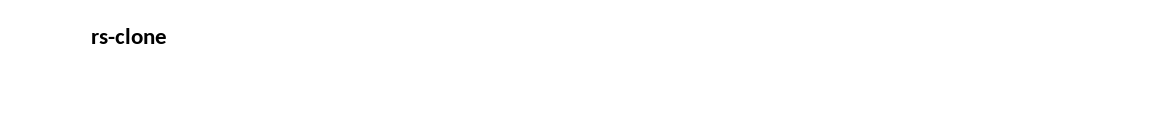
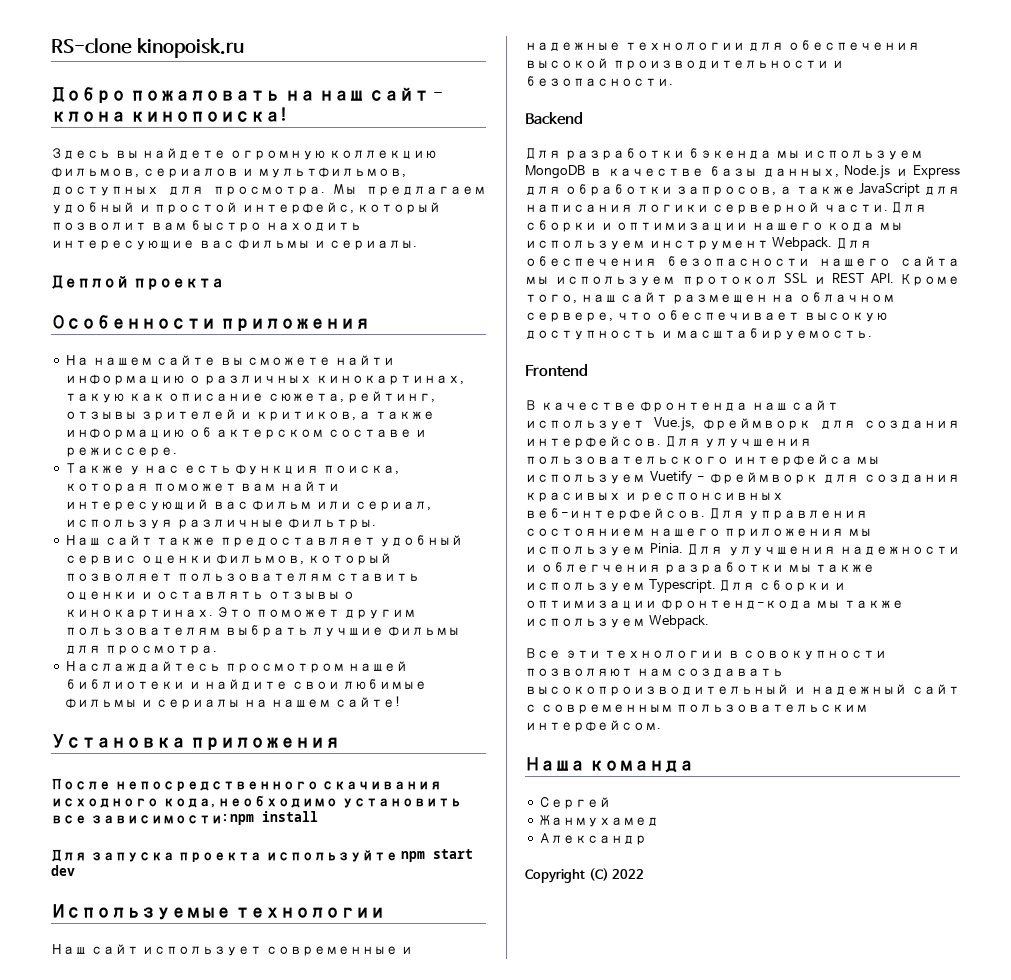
- rs-clone
+ RS-clone kinopoisk.ru
+ Добро пожаловать на наш сайт - клона кинопоиска!
+ Здесь вы найдете огромную коллекцию фильмов, сериалов и мультфильмов, доступных для просмотра. Мы предлагаем удобный и простой интерфейс, который позволит вам быстро находить интересующие вас фильмы и сериалы.
+ Деплой проекта
+ Особенности приложения
+ На нашем сайте вы сможете найти информацию о различных кинокартинах, такую как описание сюжета, рейтинг, отзывы зрителей и критиков, а также информацию об актерском составе и режиссере.
+ Также у нас есть функция поиска, которая поможет вам найти интересующий вас фильм или сериал, используя различные фильтры.
+ Наш сайт также предоставляет удобный сервис оценки фильмов, который позволяет пользователям ставить оценки и оставлять отзывы о кинокартинах. Это поможет другим пользователям выбрать лучшие фильмы для просмотра.
+ Наслаждайтесь просмотром нашей библиотеки и найдите свои любимые фильмы и сериалы на нашем сайте!
+ Установка приложения
+ После непосредственного скачивания исходного кода, необходимо установить все зависимости: npm install
+ Для запуска проекта используйте npm start dev
+ Используемые технологии
+ Наш сайт использует современные и надежные технологии для обеспечения высокой производительности и безопасности.
+ Backend
+ Для разработки бэкенда мы используем MongoDB в качестве базы данных, Node.js и Express для обработки запросов, а также JavaScript для написания логики серверной части. Для сборки и оптимизации нашего кода мы используем инструмент Webpack. Для обеспечения безопасности нашего сайта мы используем протокол SSL и REST API. Кроме того, наш сайт размещен на облачном сервере, что обеспечивает высокую доступность и масштабируемость.
+ Frontend
+ В качестве фронтенда наш сайт использует Vue.js, фреймворк для создания интерфейсов. Для улучшения пользовательского интерфейса мы используем Vuetify - фреймворк для создания красивых и респонсивных веб-интерфейсов. Для управления состоянием нашего приложения мы используем Pinia. Для улучшения надежности и облегчения разработки мы также используем Typescript. Для сборки и оптимизации фронтенд-кода мы также используем Webpack.
+ Все эти технологии в совокупности позволяют нам создавать высокопроизводительный и надежный сайт с современным пользовательским интерфейсом.
+ Наша команда
+ Сергей
+ Жанмухамед
+ Александр
+ Copyright (C) 2022

